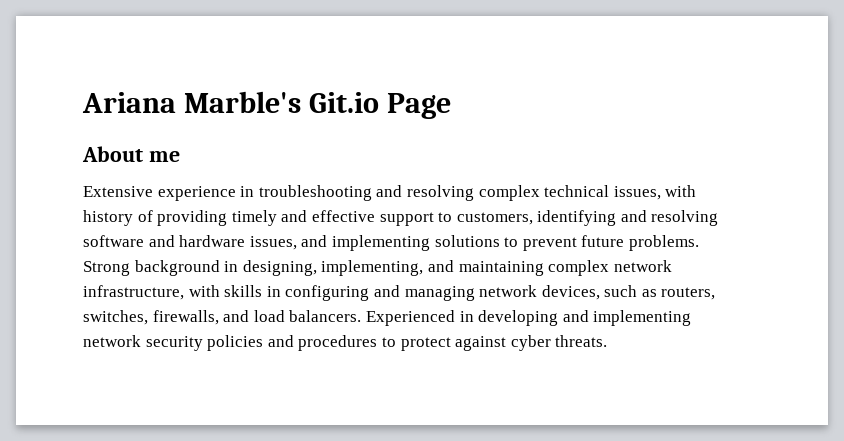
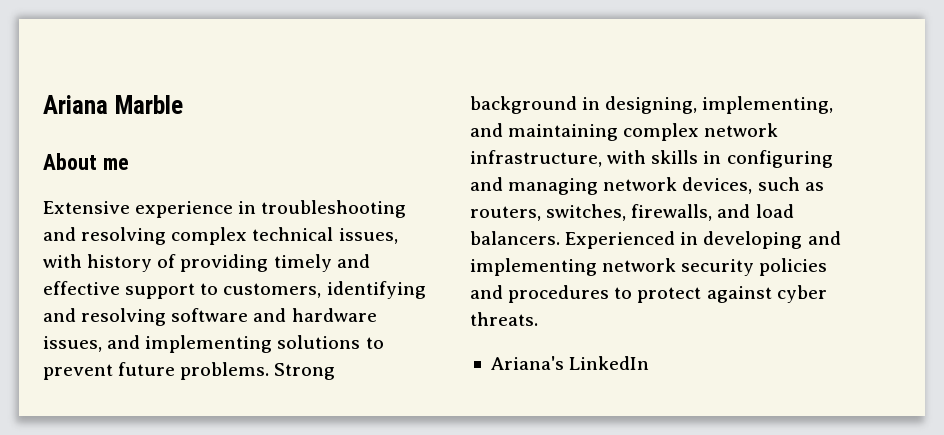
- Ariana Marble's Git.io Page
+ Ariana Marble
+ Ariana's LinkedIn

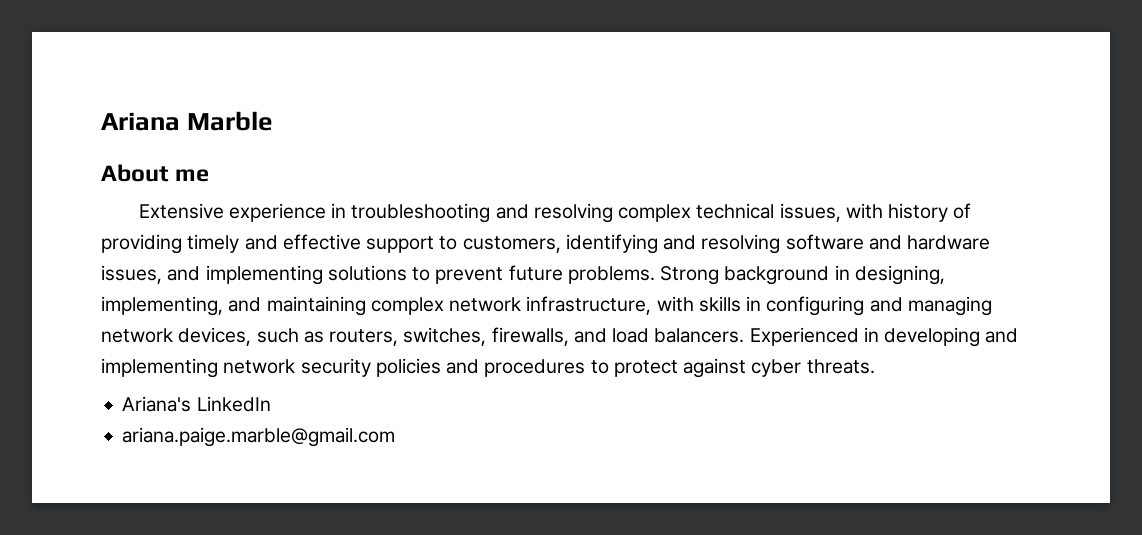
+ ariana.paige.marble@gmail.com

